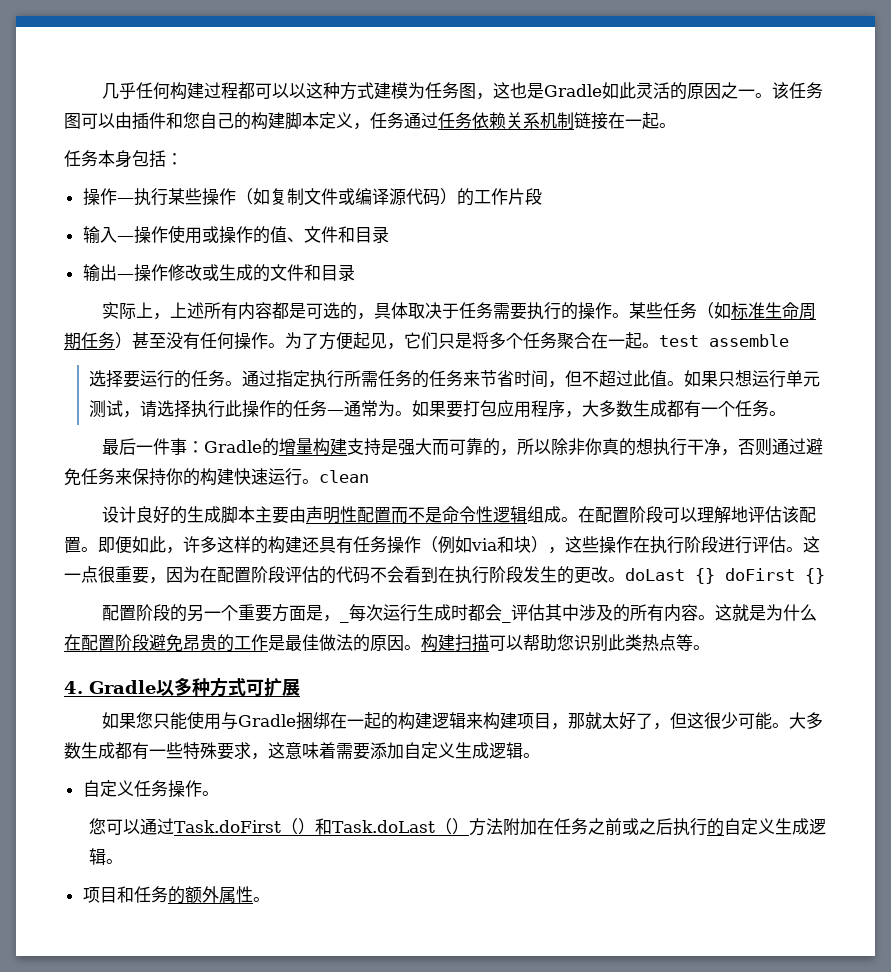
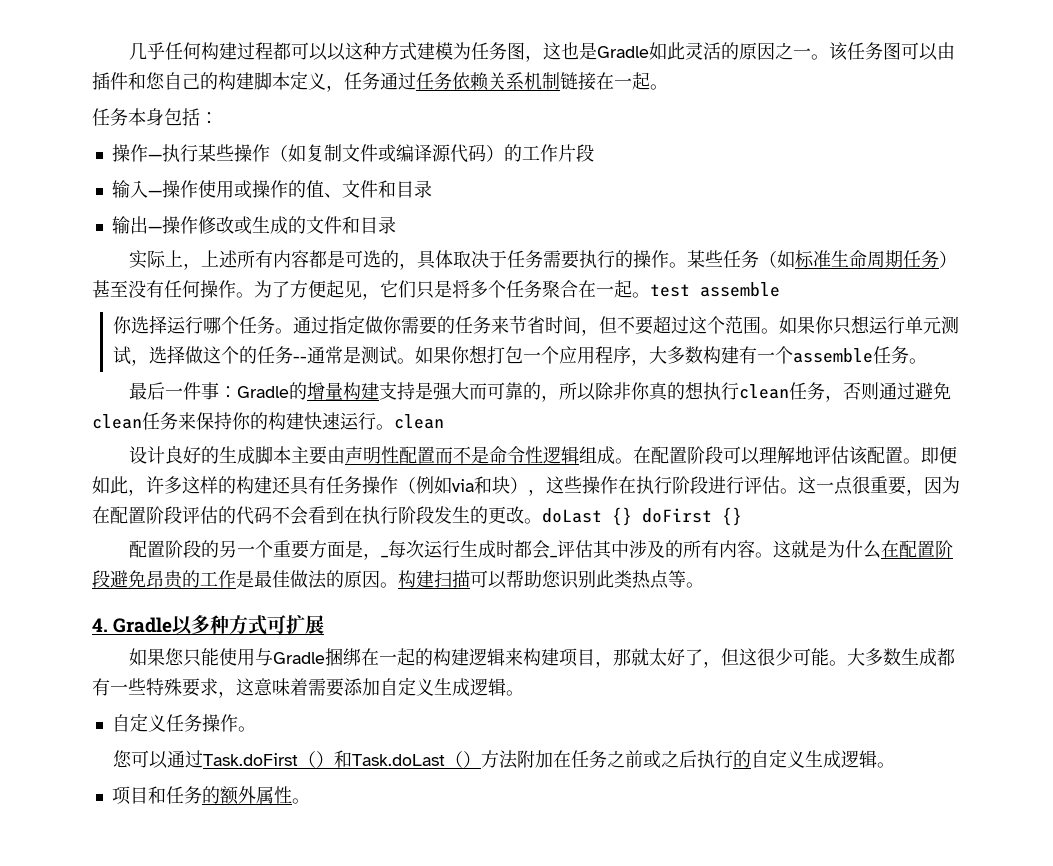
- 选择要运行的任务。
+ 你选择运行哪个任务。
- 通过指定执行所需任务的任务来节省时间，但不超过此值。如果只想运行单元测试，请选择执行此操作的任务—通常为。如果要打包应用程序，大多数生成都有一个任务。
+ 通过指定做你需要的任务来节省时间，但不要超过这个范围。如果你只想运行单元测试，选择做这个的任务--通常是测试。如果你想打包一个应用程序，大多数构建有一个assemble任务。
- 最后一件事：Gradle的增量构建支持是强大而可靠的，所以除非你真的想执行干净，否则通过避免任务来保持你的构建快速运行。clean
+ 最后一件事：Gradle的增量构建支持是强大而可靠的，所以除非你真的想执行clean任务，否则通过避免clean任务来保持你的构建快速运行。clean

